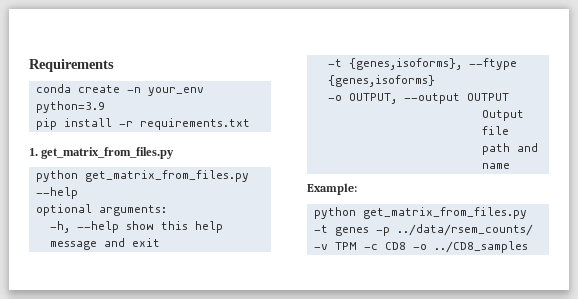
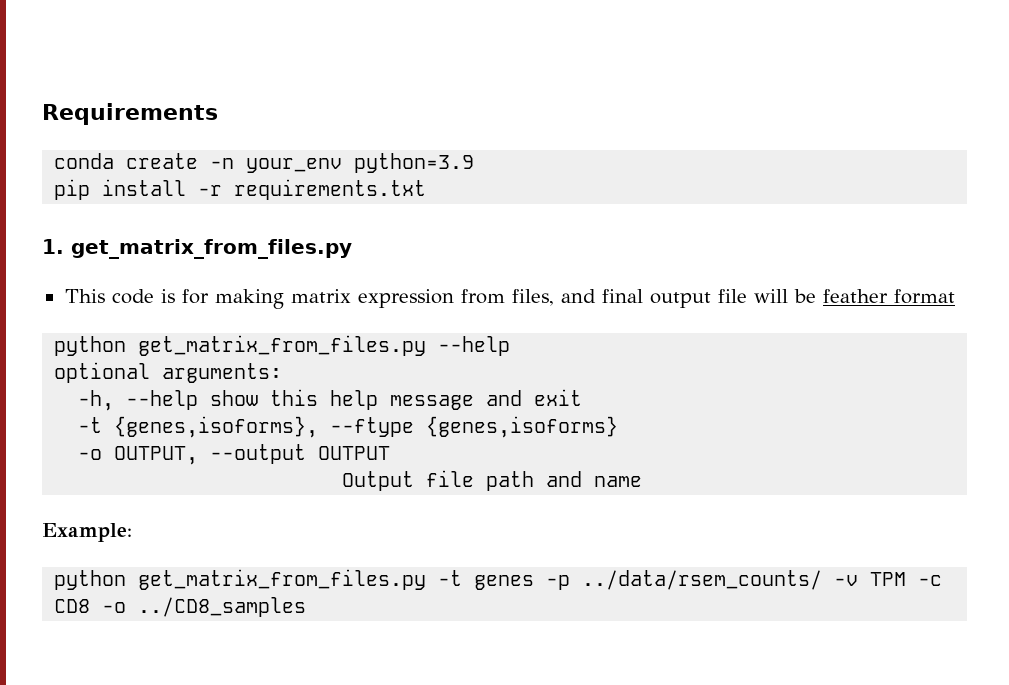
+ This code is for making matrix expression from files, and final output file will be feather format

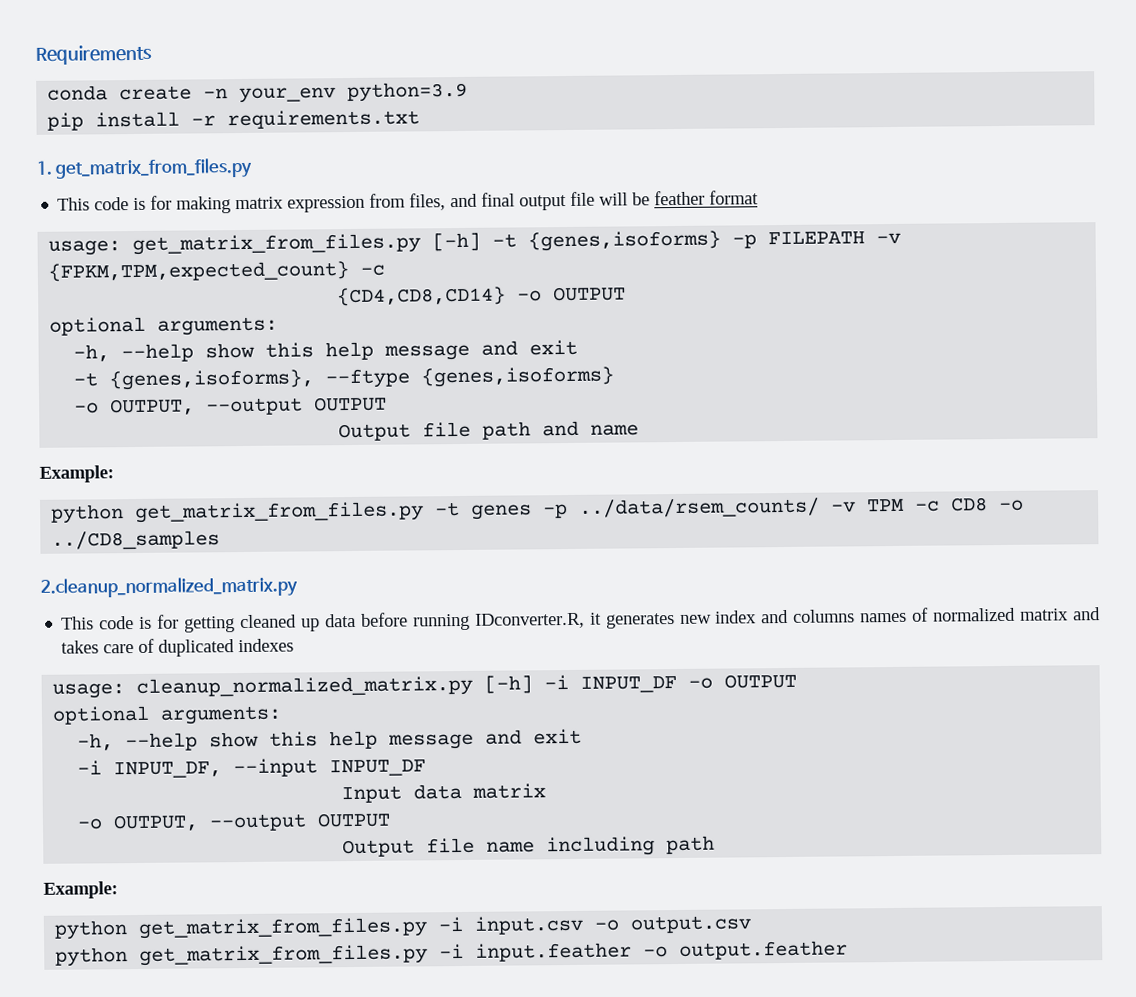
- python get_matrix_from_files.py --help
+ usage: get_matrix_from_files.py [-h] -t {genes,isoforms} -p FILEPATH -v {FPKM,TPM,expected_count} -c
+ {CD4,CD8,CD14} -o OUTPUT
+ 2.cleanup_normalized_matrix.py
+ This code is for getting cleaned up data before running IDconverter.R, it generates new index and columns names of normalized matrix and takes care of duplicated indexes
+ usage: cleanup_normalized_matrix.py [-h] -i INPUT_DF -o OUTPUT
+ optional arguments:
+ -h, --help show this help message and exit
+ -i INPUT_DF, --input INPUT_DF
+ Input data matrix
+ -o OUTPUT, --output OUTPUT
+ Output file name including path
+ Example:
+ python get_matrix_from_files.py -i input.csv -o output.csv
+ python get_matrix_from_files.py -i input.feather -o output.feather

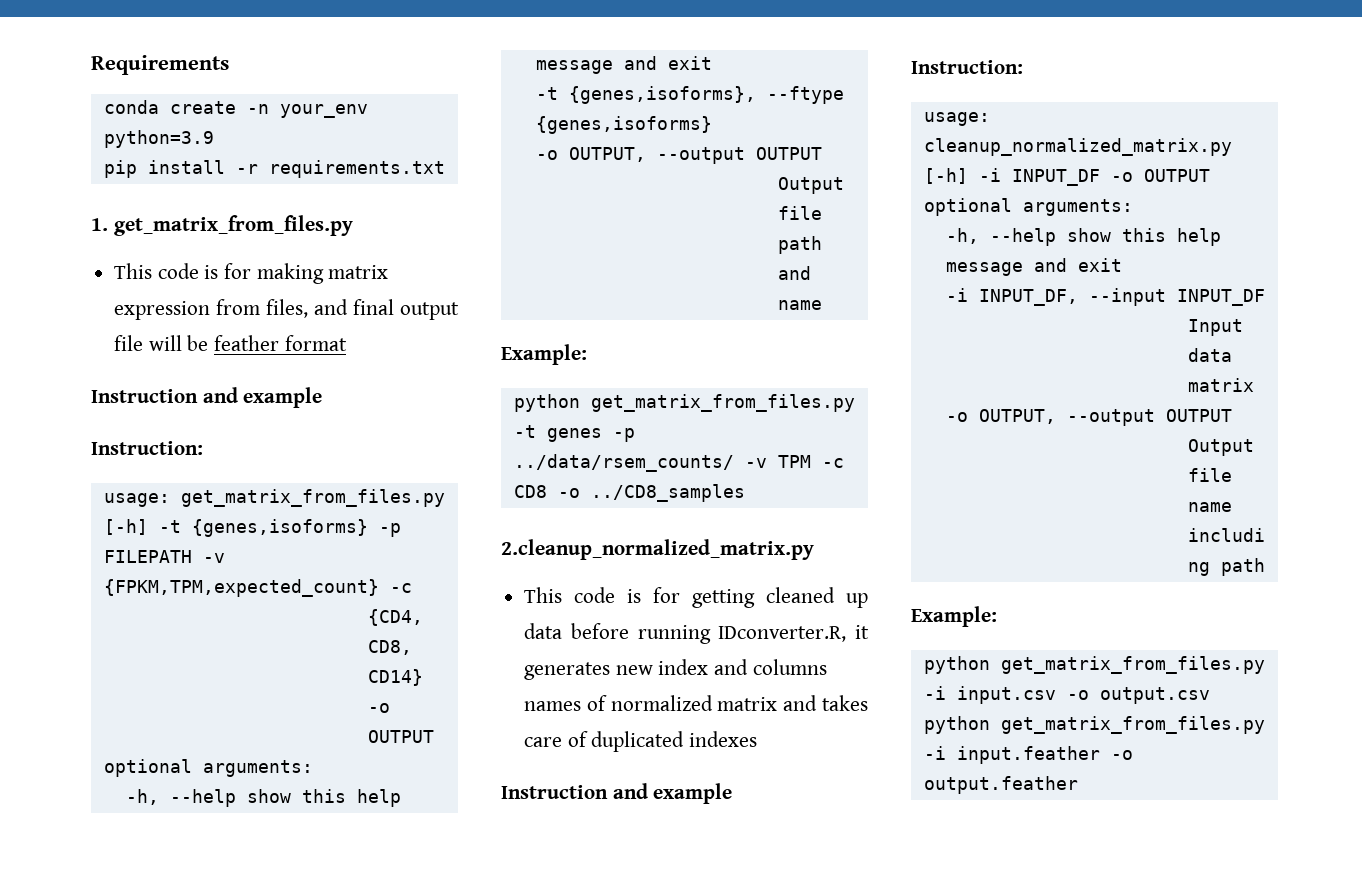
  This code is for making matrix expression from files, and final output file will be feather format
+ Instruction and example
+ Instruction:
  This code is for getting cleaned up data before running IDconverter.R, it generates new index and columns names of normalized matrix and takes care of duplicated indexes
+ Instruction and example
+ Instruction:

